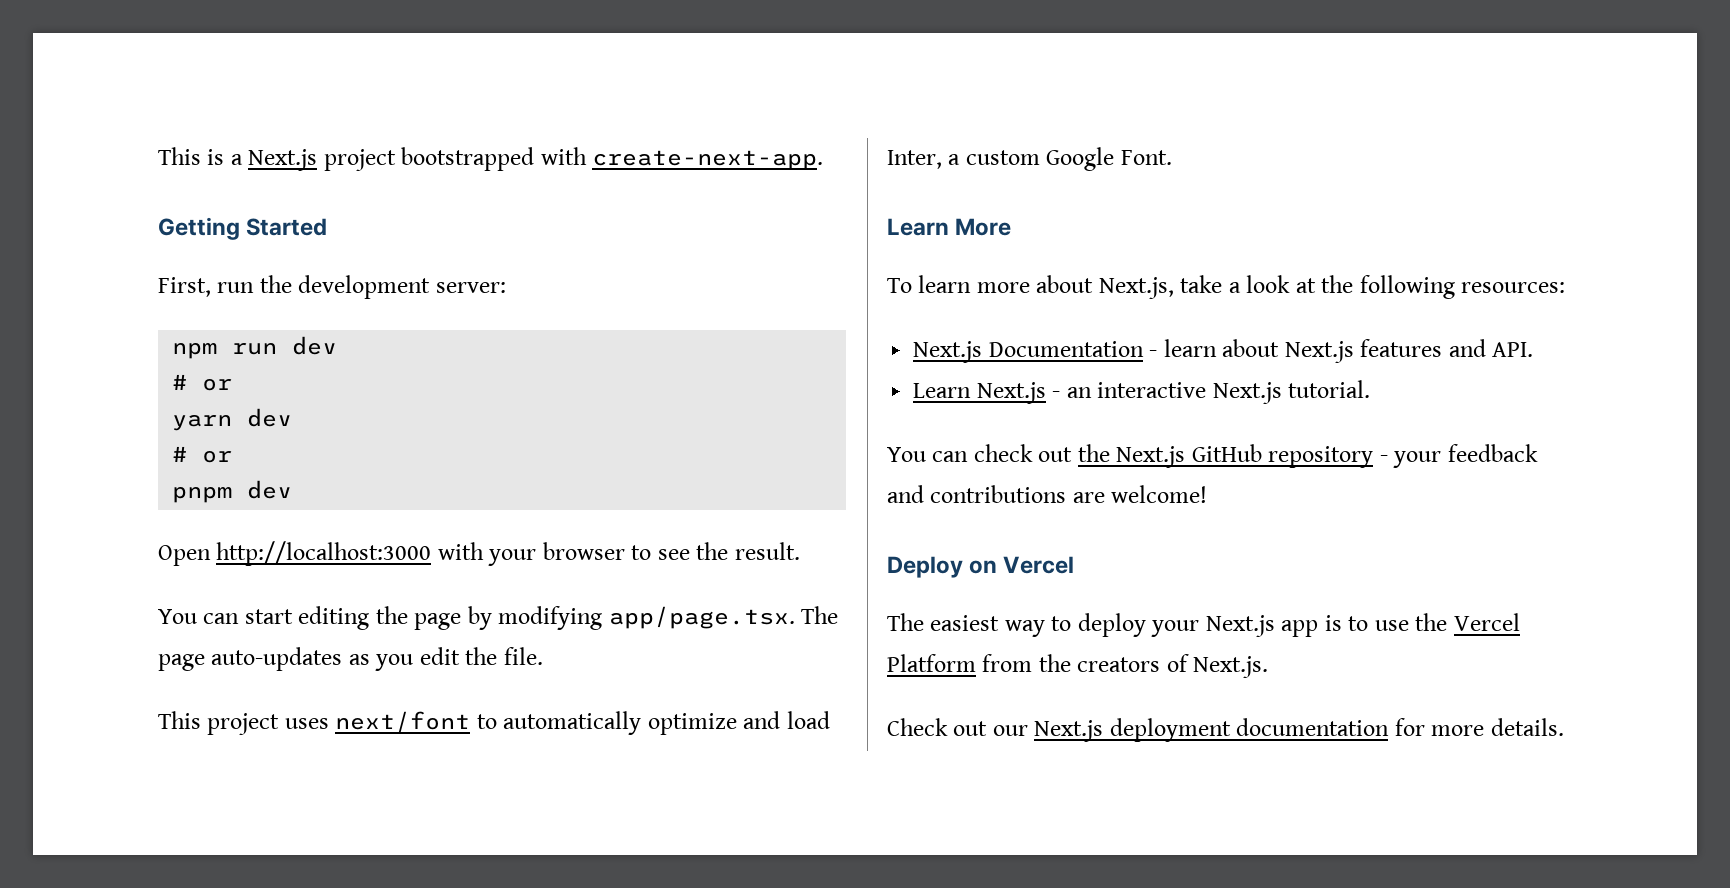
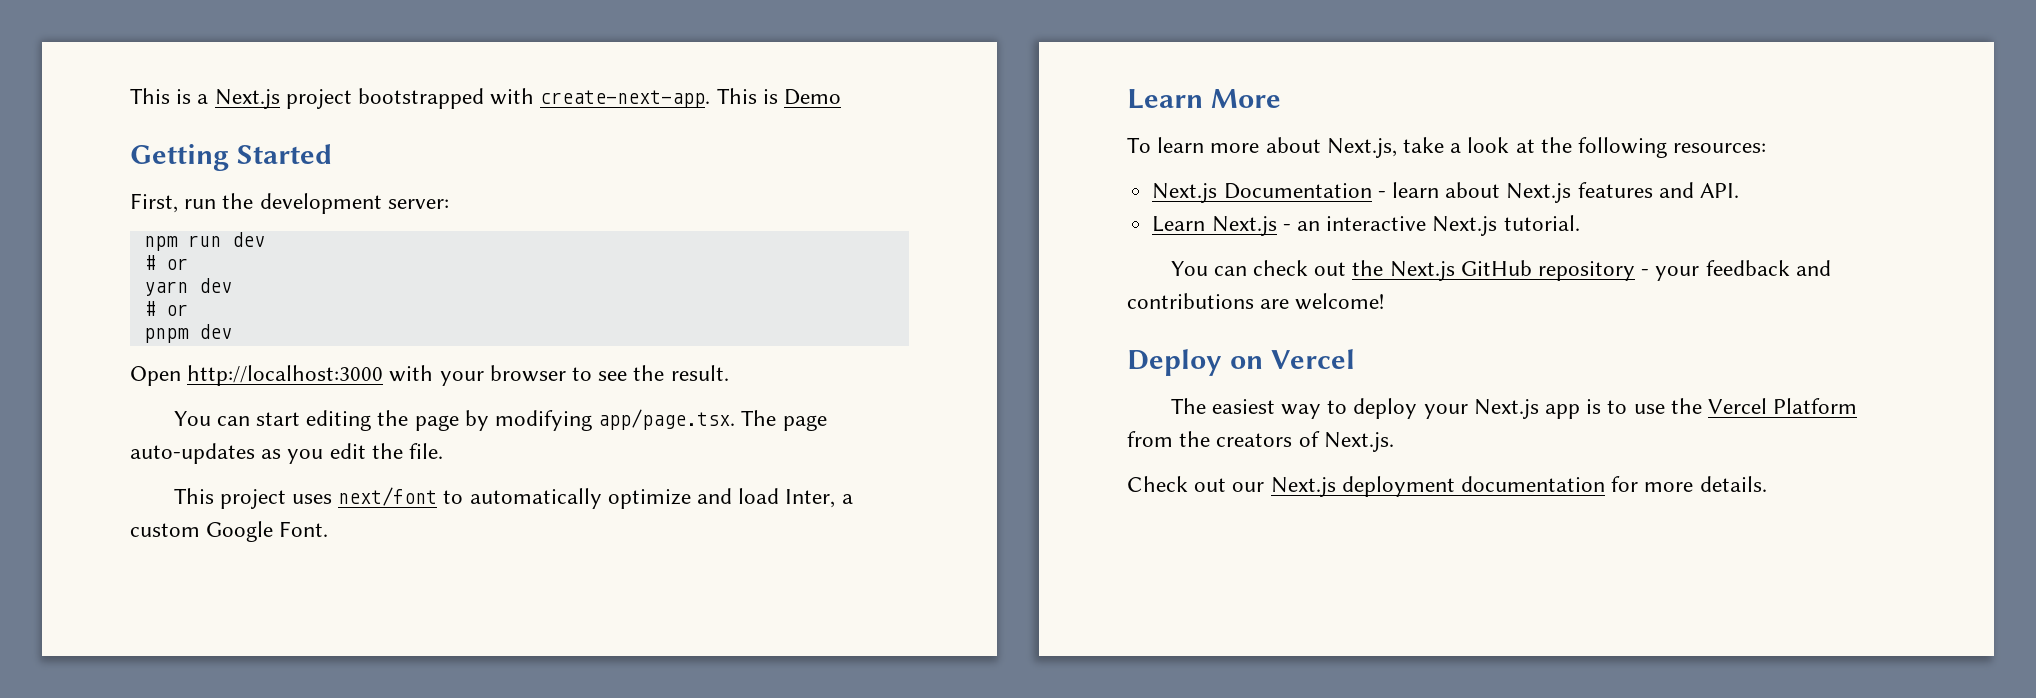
+ This is Demo

